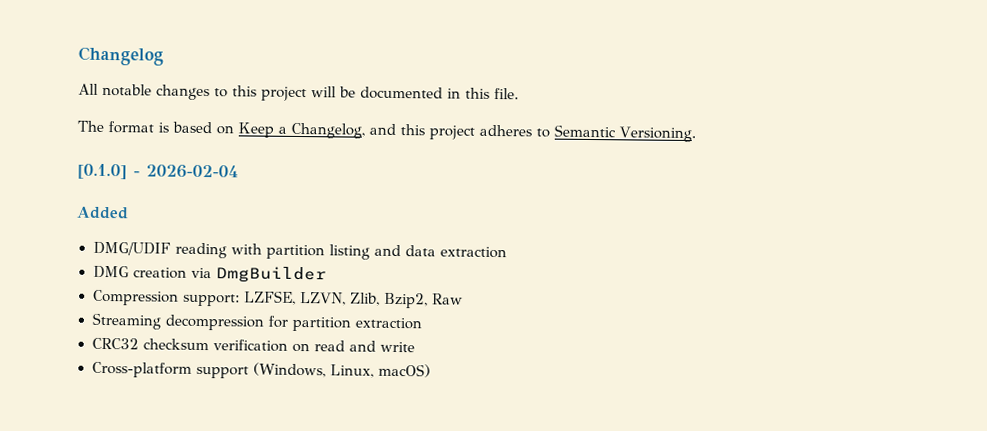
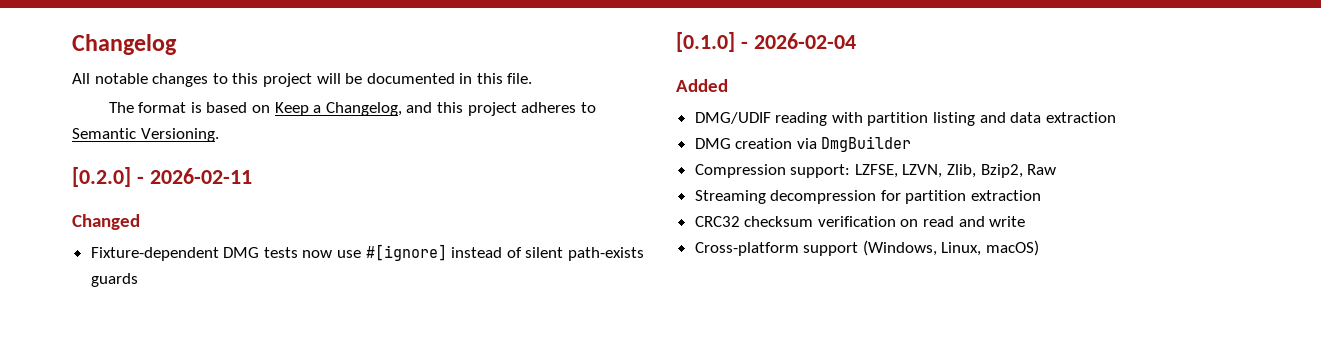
+ [0.2.0] - 2026-02-11
+ Changed
+ Fixture-dependent DMG tests now use #[ignore] instead of silent path-exists guards

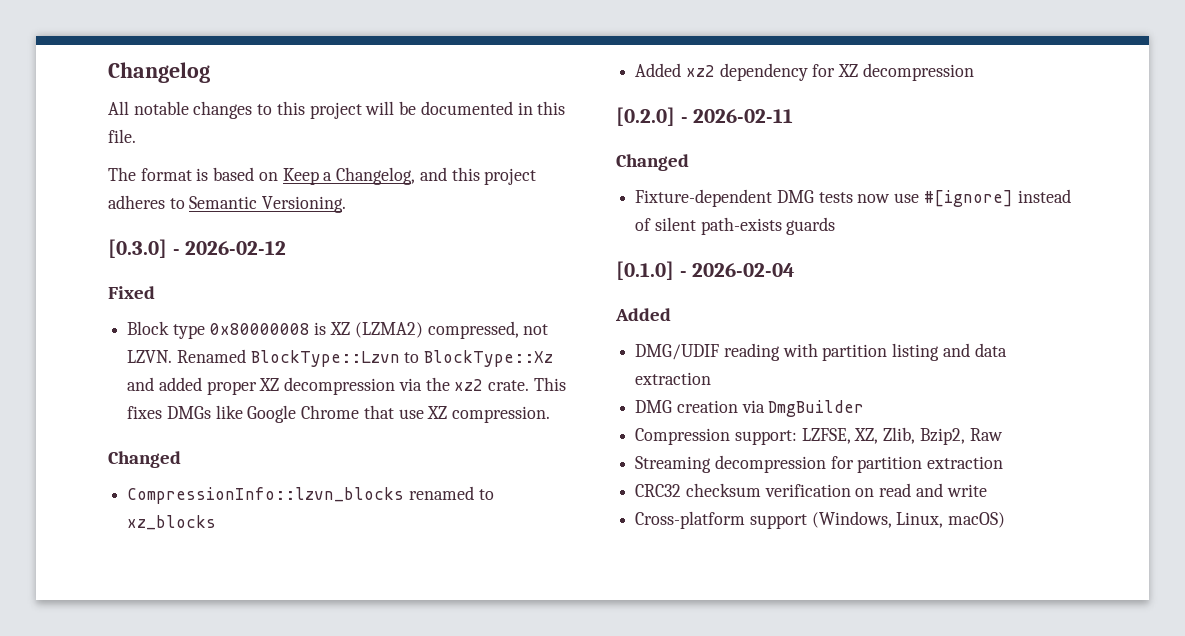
+ [0.3.0] - 2026-02-12
+ Fixed
+ Block type 0x80000008 is XZ (LZMA2) compressed, not LZVN. Renamed BlockType::Lzvn to BlockType::Xz and added proper XZ decompression via the xz2 crate. This fixes DMGs like Google Chrome that use XZ compression.
+ Changed
+ CompressionInfo::lzvn_blocks renamed to xz_blocks
+ Added xz2 dependency for XZ decompression
- Compression support: LZFSE, LZVN, Zlib, Bzip2, Raw
+ Compression support: LZFSE, XZ, Zlib, Bzip2, Raw

